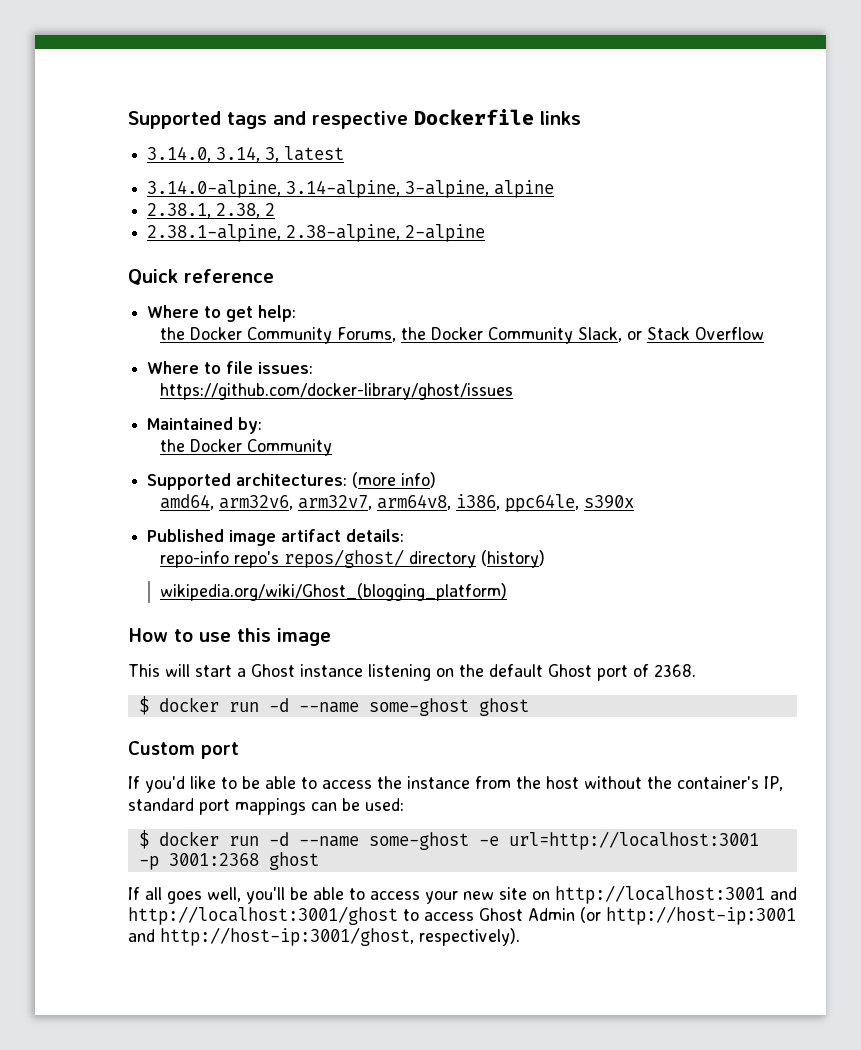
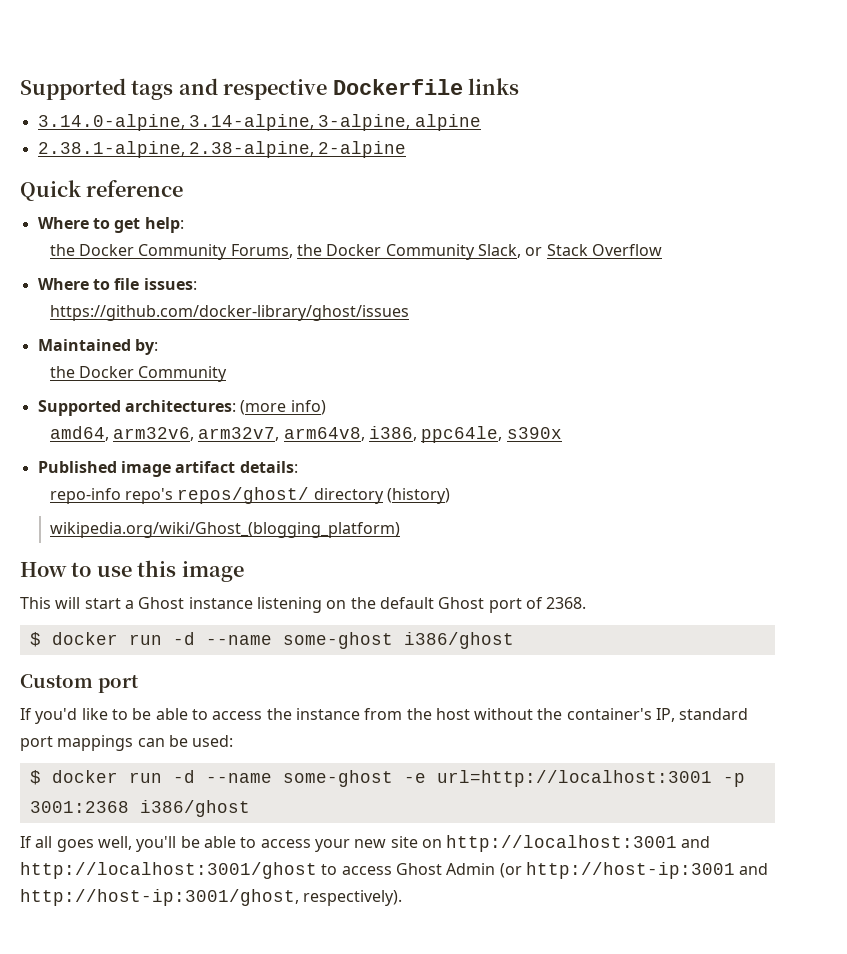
- 3.14.0, 3.14, 3, latest
- 2.38.1, 2.38, 2
- $ docker run -d --name some-ghost ghost
+ $ docker run -d --name some-ghost i386/ghost
- $ docker run -d --name some-ghost -e url=http://localhost:3001 -p 3001:2368 ghost
+ $ docker run -d --name some-ghost -e url=http://localhost:3001 -p 3001:2368 i386/ghost

